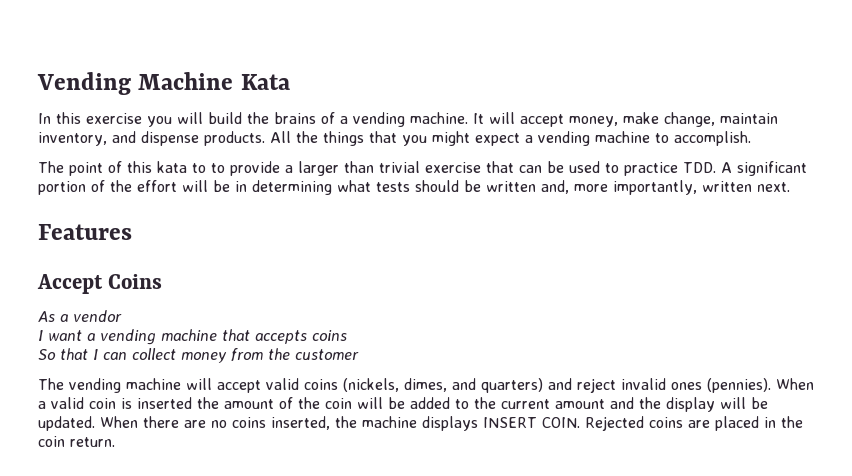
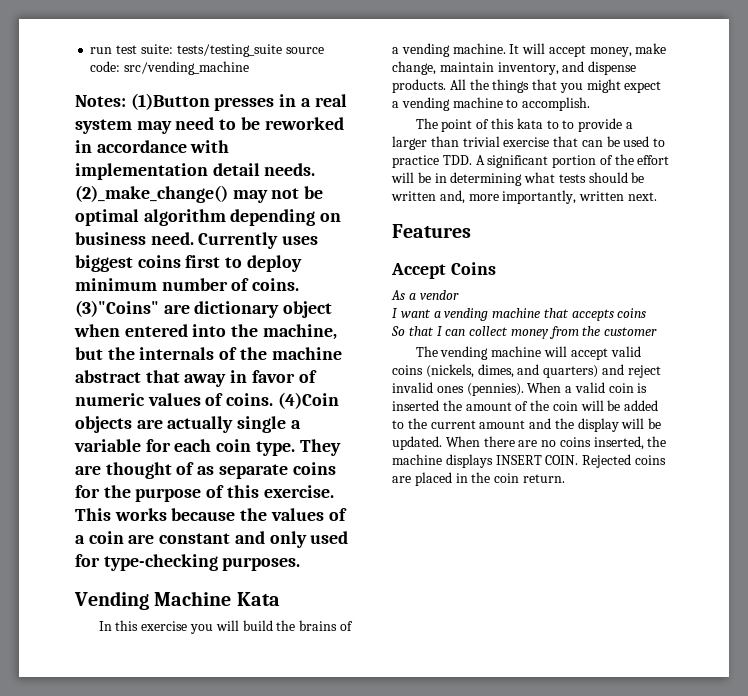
+ run test suite: tests/testing_suite source code: src/vending_machine
+ Notes: (1)Button presses in a real system may need to be reworked in accordance with implementation detail needs. (2)_make_change() may not be optimal algorithm depending on business need. Currently uses biggest coins first to deploy minimum number of coins. (3)"Coins" are dictionary object when entered into the machine, but the internals of the machine abstract that away in favor of numeric values of coins. (4)Coin objects are actually single a variable for each coin type. They are thought of as separate coins for the purpose of this exercise. This works because the values of a coin are constant and only used for type-checking purposes.

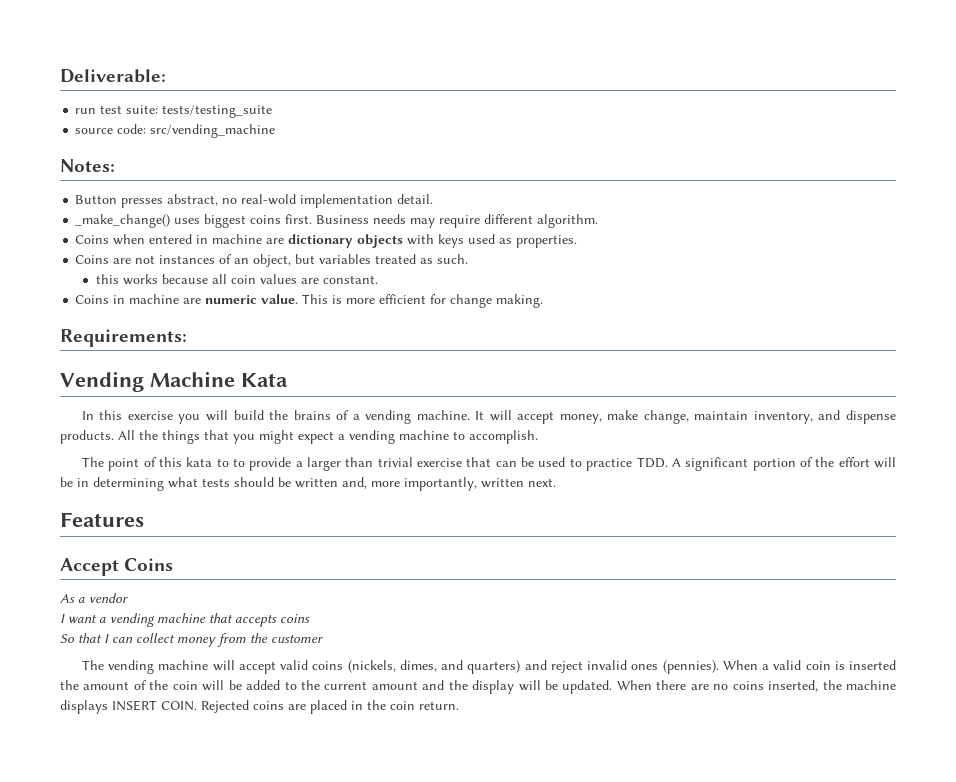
+ Deliverable:
- run test suite: tests/testing_suite source code: src/vending_machine
+ run test suite: tests/testing_suite
+ source code: src/vending_machine
- Notes: (1)Button presses in a real system may need to be reworked in accordance with implementation detail needs. (2)_make_change() may not be optimal algorithm depending on business need. Currently uses biggest coins first to deploy minimum number of coins. (3)"Coins" are dictionary object when entered into the machine, but the internals of the machine abstract that away in favor of numeric values of coins. (4)Coin objects are actually single a variable for each coin type. They are thought of as separate coins for the purpose of this exercise. This works because the values of a coin are constant and only used for type-checking purposes.
+ Notes:
+ Button presses abstract, no real-wold implementation detail.
+ _make_change() uses biggest coins first. Business needs may require different algorithm.
+ Coins when entered in machine are dictionary objects with keys used as properties.
+ Coins are not instances of an object, but variables treated as such.
+ this works because all coin values are constant.
+ Coins in machine are numeric value. This is more efficient for change making.
+ Requirements:

